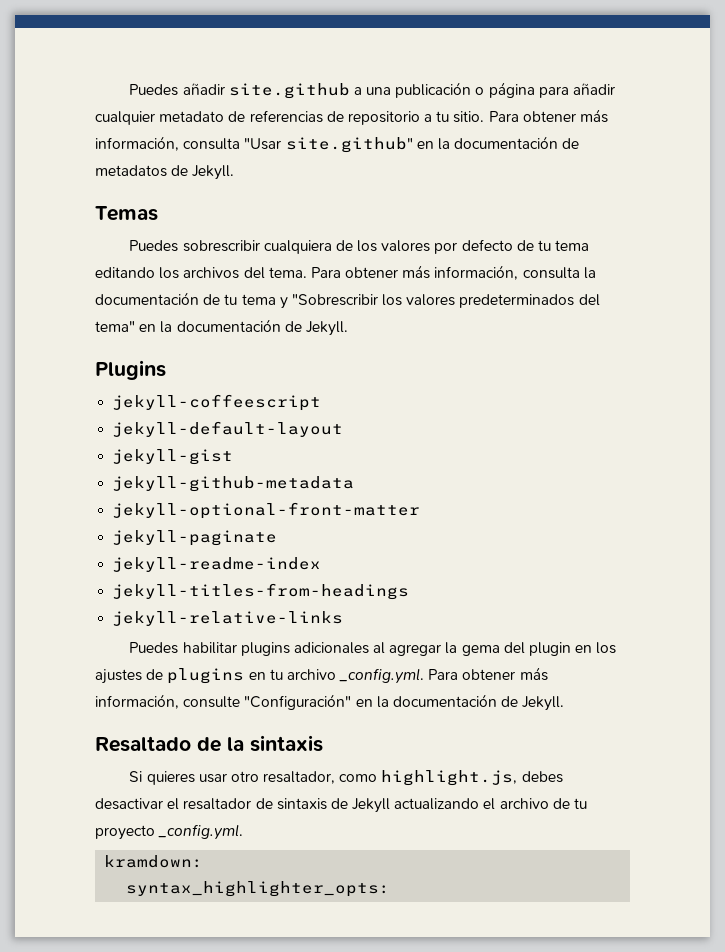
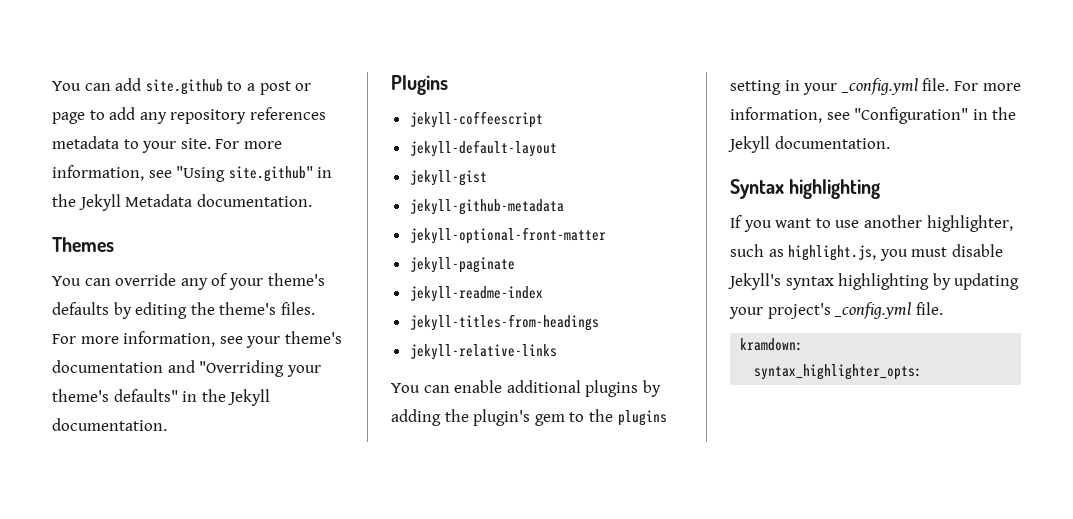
- Puedes añadir site.github a una publicación o página para añadir cualquier metadato de referencias de repositorio a tu sitio. Para obtener más información, consulta "Usar site.github" en la documentación de metadatos de Jekyll.
- Temas
- Puedes sobrescribir cualquiera de los valores por defecto de tu tema editando los archivos del tema. Para obtener más información, consulta la documentación de tu tema y "Sobrescribir los valores predeterminados del tema" en la documentación de Jekyll.
+ You can add site.github to a post or page to add any repository references metadata to your site. For more information, see "Using site.github" in the Jekyll Metadata documentation.
+ Themes
+ You can override any of your theme's defaults by editing the theme's files. For more information, see your theme's documentation and "Overriding your theme's defaults" in the Jekyll documentation.
- Puedes habilitar plugins adicionales al agregar la gema del plugin en los ajustes de plugins en tu archivo _config.yml. Para obtener más información, consulte "Configuración" en la documentación de Jekyll.
- Resaltado de la sintaxis
- Si quieres usar otro resaltador, como highlight.js, debes desactivar el resaltador de sintaxis de Jekyll actualizando el archivo de tu proyecto _config.yml.
+ You can enable additional plugins by adding the plugin's gem to the plugins setting in your _config.yml file. For more information, see "Configuration" in the Jekyll documentation.
+ Syntax highlighting
+ If you want to use another highlighter, such as highlight.js, you must disable Jekyll's syntax highlighting by updating your project's _config.yml file.

